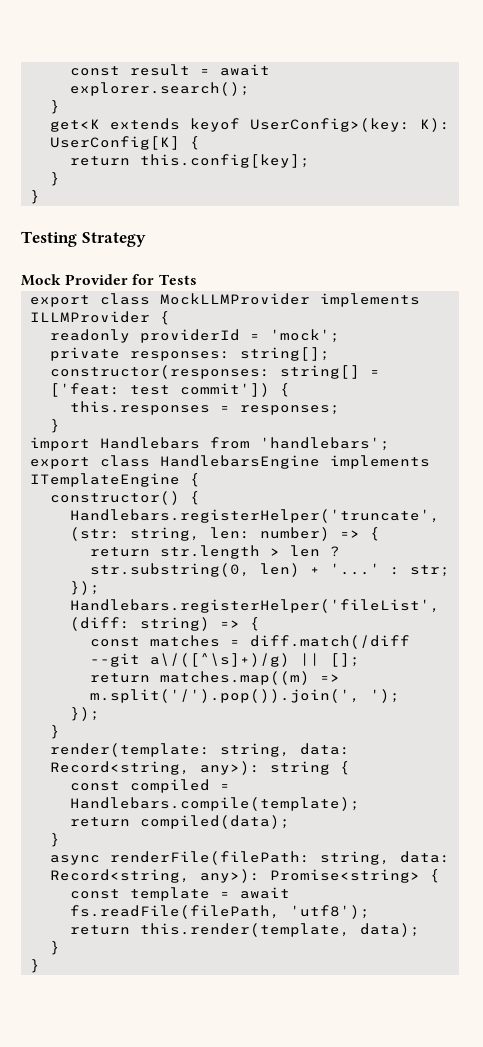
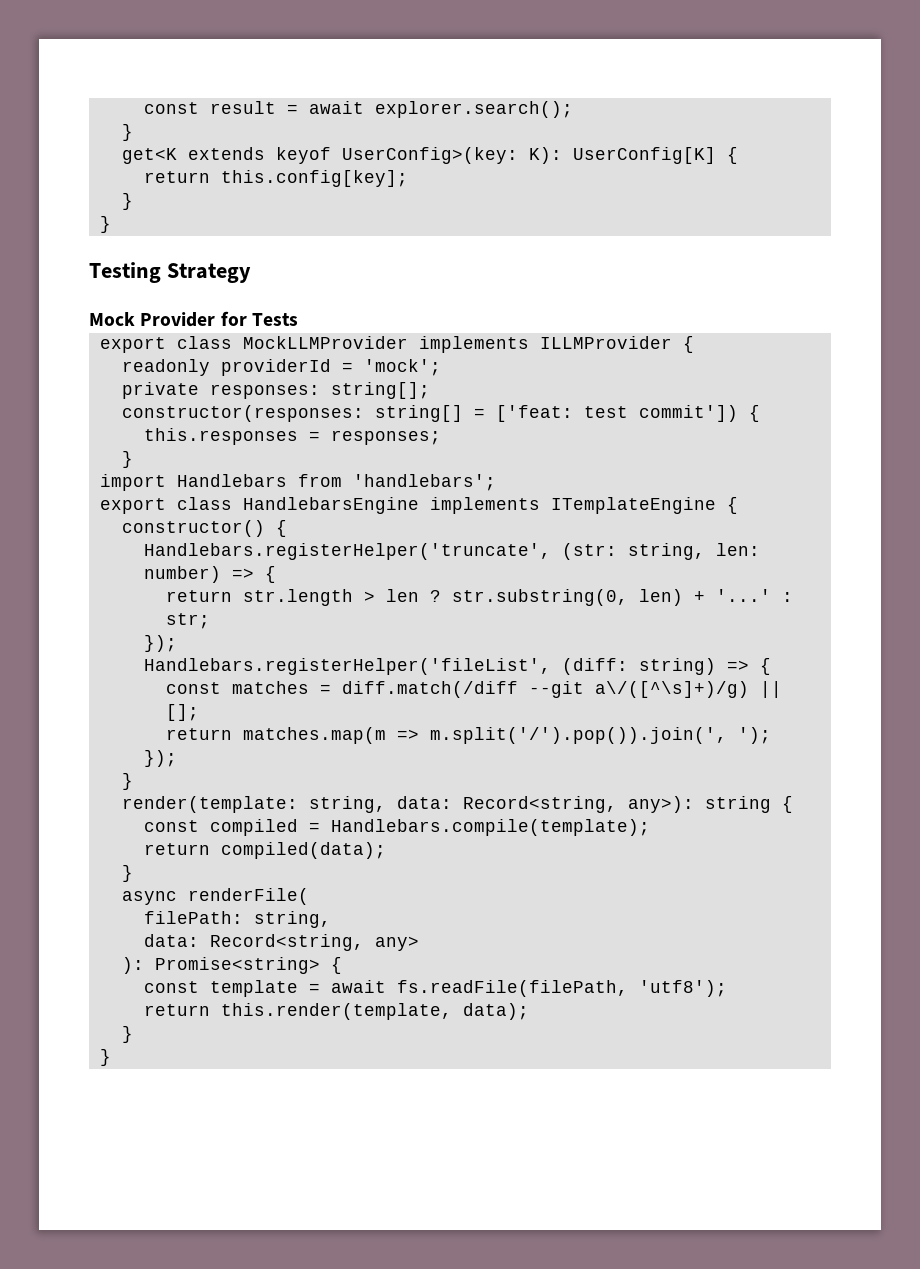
- return matches.map((m) => m.split('/').pop()).join(', ');
+ return matches.map(m => m.split('/').pop()).join(', ');
- async renderFile(filePath: string, data: Record<string, any>): Promise<string> {
+ async renderFile(
+ filePath: string,
+ data: Record<string, any>
+ ): Promise<string> {

